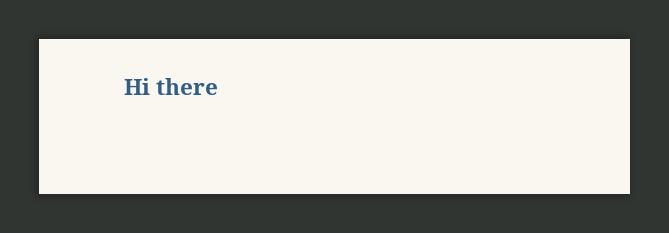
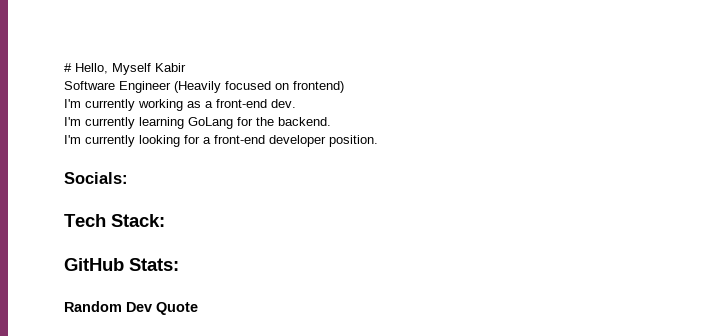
- Hi there
+ # Hello, Myself Kabir
+ Software Engineer (Heavily focused on frontend)
+ I'm currently working as a front-end dev.
+ I'm currently learning GoLang for the backend.
+ I'm currently looking for a front-end developer position.
+ Socials:
+ Tech Stack:
+ GitHub Stats:
+ Random Dev Quote

